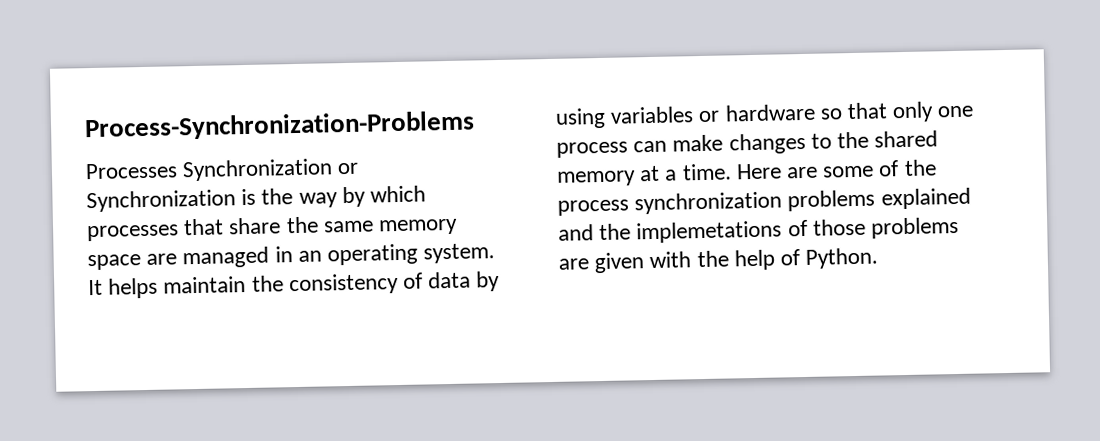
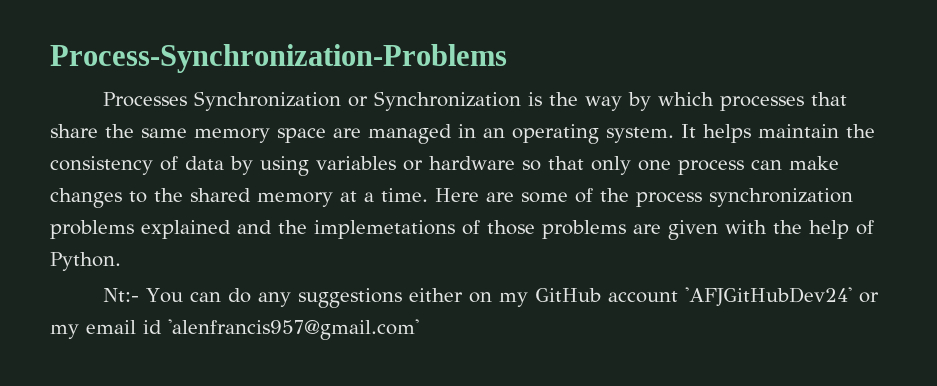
+ Nt:- You can do any suggestions either on my GitHub account 'AFJGitHubDev24' or my email id 'alenfrancis957@gmail.com'

